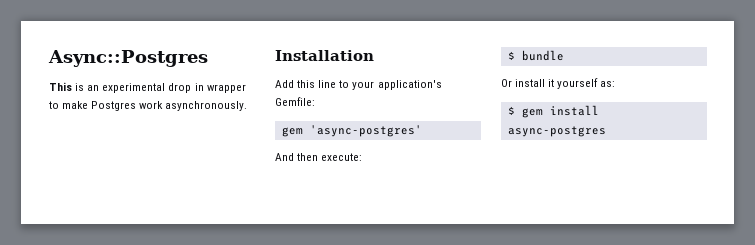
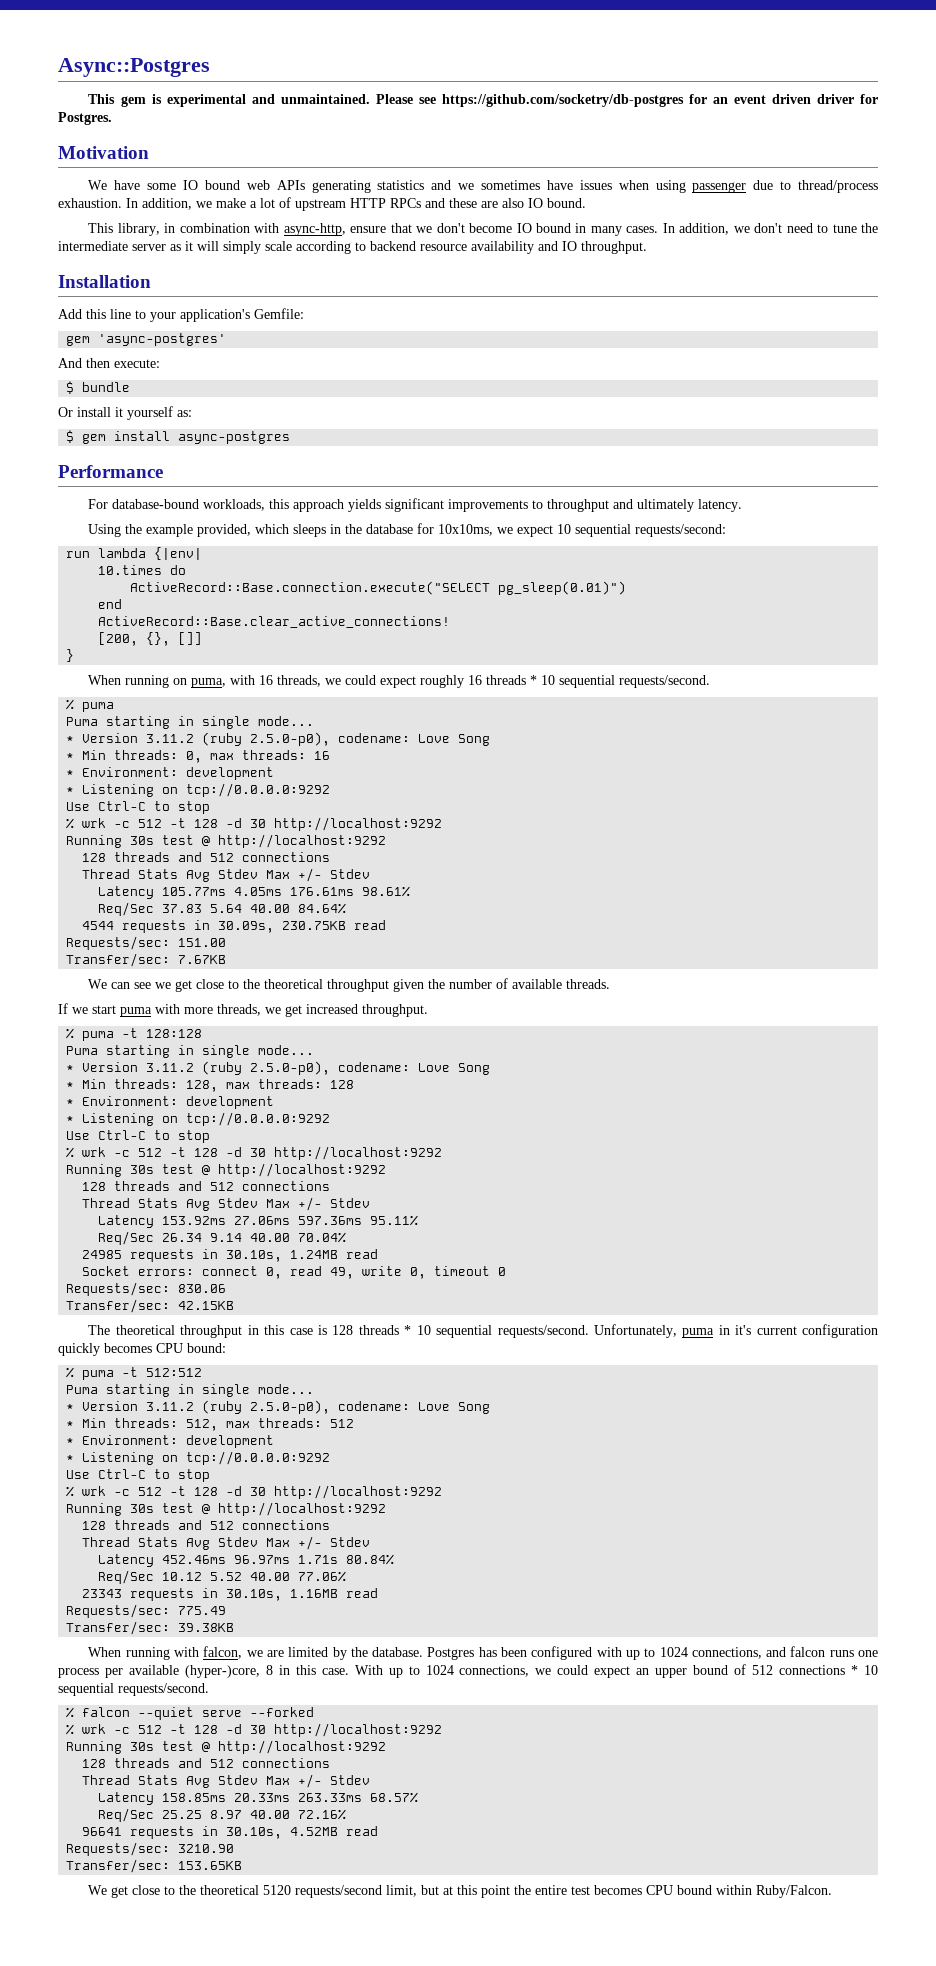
- This is an experimental drop in wrapper to make Postgres work asynchronously.
+ This gem is experimental and unmaintained. Please see https://github.com/socketry/db-postgres for an event driven driver for Postgres.
+ Motivation
+ We have some IO bound web APIs generating statistics and we sometimes have issues when using passenger due to thread/process exhaustion. In addition, we make a lot of upstream HTTP RPCs and these are also IO bound.
+ This library, in combination with async-http, ensure that we don't become IO bound in many cases. In addition, we don't need to tune the intermediate server as it will simply scale according to backend resource availability and IO throughput.
+ Performance
+ For database-bound workloads, this approach yields significant improvements to throughput and ultimately latency.
+ Using the example provided, which sleeps in the database for 10x10ms, we expect 10 sequential requests/second:
+ run lambda {|env|
+ 10.times do
+ ActiveRecord::Base.connection.execute("SELECT pg_sleep(0.01)")
+ end
+ ActiveRecord::Base.clear_active_connections!
+ [200, {}, []]
+ }
+ When running on puma, with 16 threads, we could expect roughly 16 threads * 10 sequential requests/second.
+ % puma
+ Puma starting in single mode...
+ * Version 3.11.2 (ruby 2.5.0-p0), codename: Love Song
+ * Min threads: 0, max threads: 16
+ * Environment: development
+ * Listening on tcp://0.0.0.0:9292
+ Use Ctrl-C to stop
+ % wrk -c 512 -t 128 -d 30 http://localhost:9292
+ Running 30s test @ http://localhost:9292
+ 128 threads and 512 connections
+ Thread Stats Avg Stdev Max +/- Stdev
+ Latency 105.77ms 4.05ms 176.61ms 98.61%
+ Req/Sec 37.83 5.64 40.00 84.64%
+ 4544 requests in 30.09s, 230.75KB read
+ Requests/sec: 151.00
+ Transfer/sec: 7.67KB
+ We can see we get close to the theoretical throughput given the number of available threads.
+ If we start puma with more threads, we get increased throughput.
+ % puma -t 128:128
+ Puma starting in single mode...
+ * Version 3.11.2 (ruby 2.5.0-p0), codename: Love Song
+ * Min threads: 128, max threads: 128
+ * Environment: development
+ * Listening on tcp://0.0.0.0:9292
+ Use Ctrl-C to stop
+ % wrk -c 512 -t 128 -d 30 http://localhost:9292
+ Running 30s test @ http://localhost:9292
+ 128 threads and 512 connections
+ Thread Stats Avg Stdev Max +/- Stdev
+ Latency 153.92ms 27.06ms 597.36ms 95.11%
+ Req/Sec 26.34 9.14 40.00 70.04%
+ 24985 requests in 30.10s, 1.24MB read
+ Socket errors: connect 0, read 49, write 0, timeout 0
+ Requests/sec: 830.06
+ Transfer/sec: 42.15KB
+ The theoretical throughput in this case is 128 threads * 10 sequential requests/second. Unfortunately, puma in it's current configuration quickly becomes CPU bound:
+ % puma -t 512:512
+ Puma starting in single mode...
+ * Version 3.11.2 (ruby 2.5.0-p0), codename: Love Song
+ * Min threads: 512, max threads: 512
+ * Environment: development
+ * Listening on tcp://0.0.0.0:9292
+ Use Ctrl-C to stop
+ % wrk -c 512 -t 128 -d 30 http://localhost:9292
+ Running 30s test @ http://localhost:9292
+ 128 threads and 512 connections
+ Thread Stats Avg Stdev Max +/- Stdev
+ Latency 452.46ms 96.97ms 1.71s 80.84%
+ Req/Sec 10.12 5.52 40.00 77.06%
+ 23343 requests in 30.10s, 1.16MB read
+ Requests/sec: 775.49
+ Transfer/sec: 39.38KB
+ When running with falcon, we are limited by the database. Postgres has been configured with up to 1024 connections, and falcon runs one process per available (hyper-)core, 8 in this case. With up to 1024 connections, we could expect an upper bound of 512 connections * 10 sequential requests/second.
+ % falcon --quiet serve --forked
+ % wrk -c 512 -t 128 -d 30 http://localhost:9292
+ Running 30s test @ http://localhost:9292
+ 128 threads and 512 connections
+ Thread Stats Avg Stdev Max +/- Stdev
+ Latency 158.85ms 20.33ms 263.33ms 68.57%
+ Req/Sec 25.25 8.97 40.00 72.16%
+ 96641 requests in 30.10s, 4.52MB read
+ Requests/sec: 3210.90
+ Transfer/sec: 153.65KB
+ We get close to the theoretical 5120 requests/second limit, but at this point the entire test becomes CPU bound within Ruby/Falcon.

